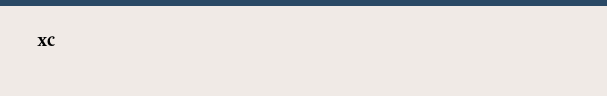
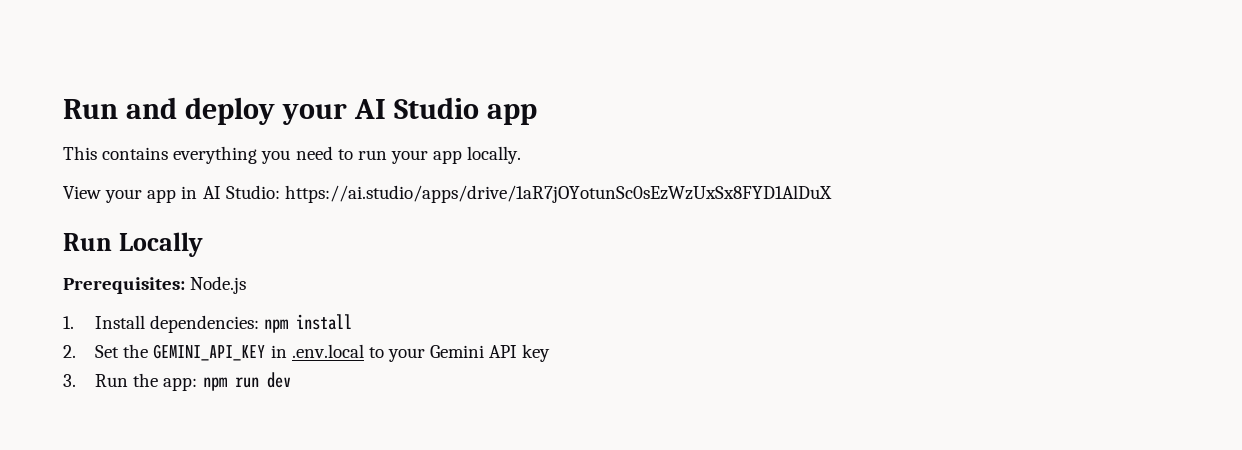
- xc
+ Run and deploy your AI Studio app
+ This contains everything you need to run your app locally.
+ View your app in AI Studio: https://ai.studio/apps/drive/1aR7jOYotunSc0sEzWzUxSx8FYD1AlDuX
+ Run Locally
+ Prerequisites: Node.js
+ 1. Install dependencies: npm install
+ 2. Set the GEMINI_API_KEY in .env.local to your Gemini API key
+ 3. Run the app: npm run dev

